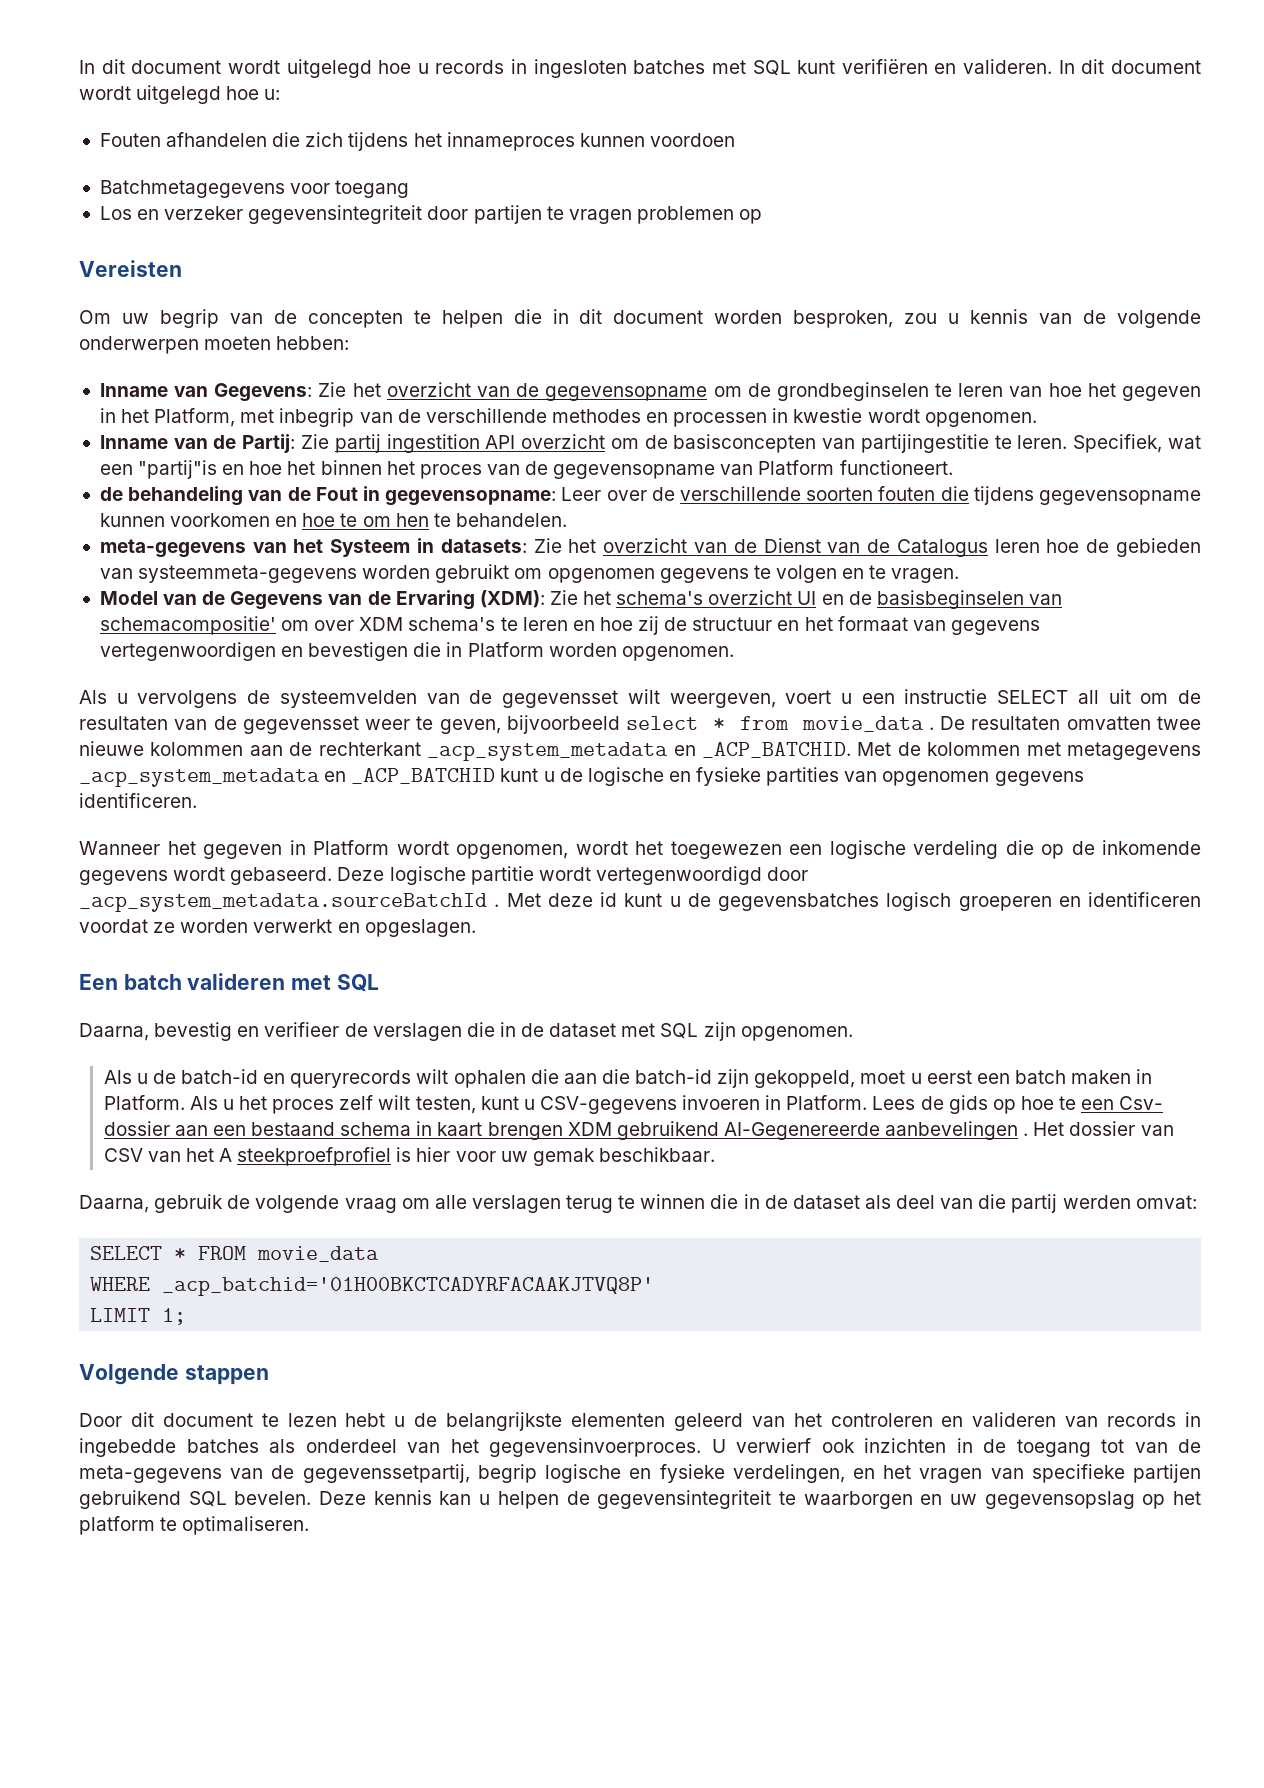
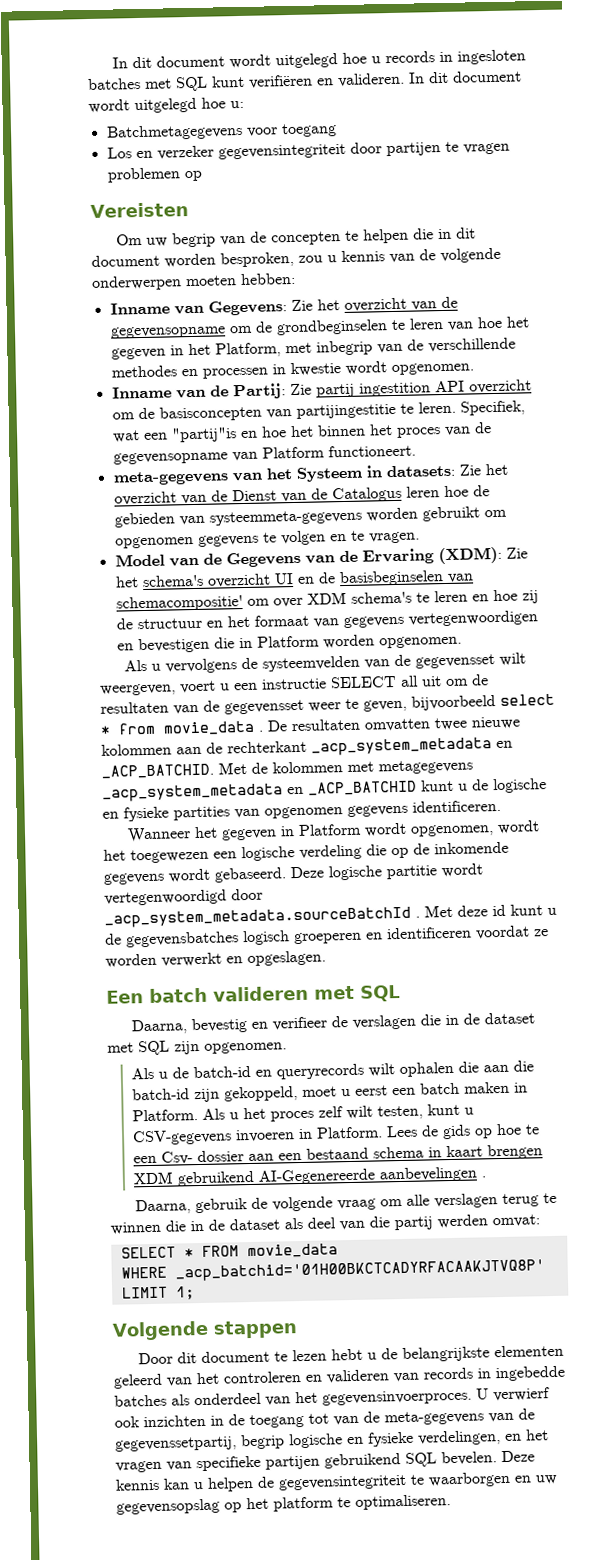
- Fouten afhandelen die zich tijdens het innameproces kunnen voordoen
- de behandeling van de Fout in gegevensopname: Leer over de verschillende soorten fouten die tijdens gegevensopname kunnen voorkomen en hoe te om hen te behandelen.
- Het dossier van CSV van het A steekproefprofiel is hier voor uw gemak beschikbaar.

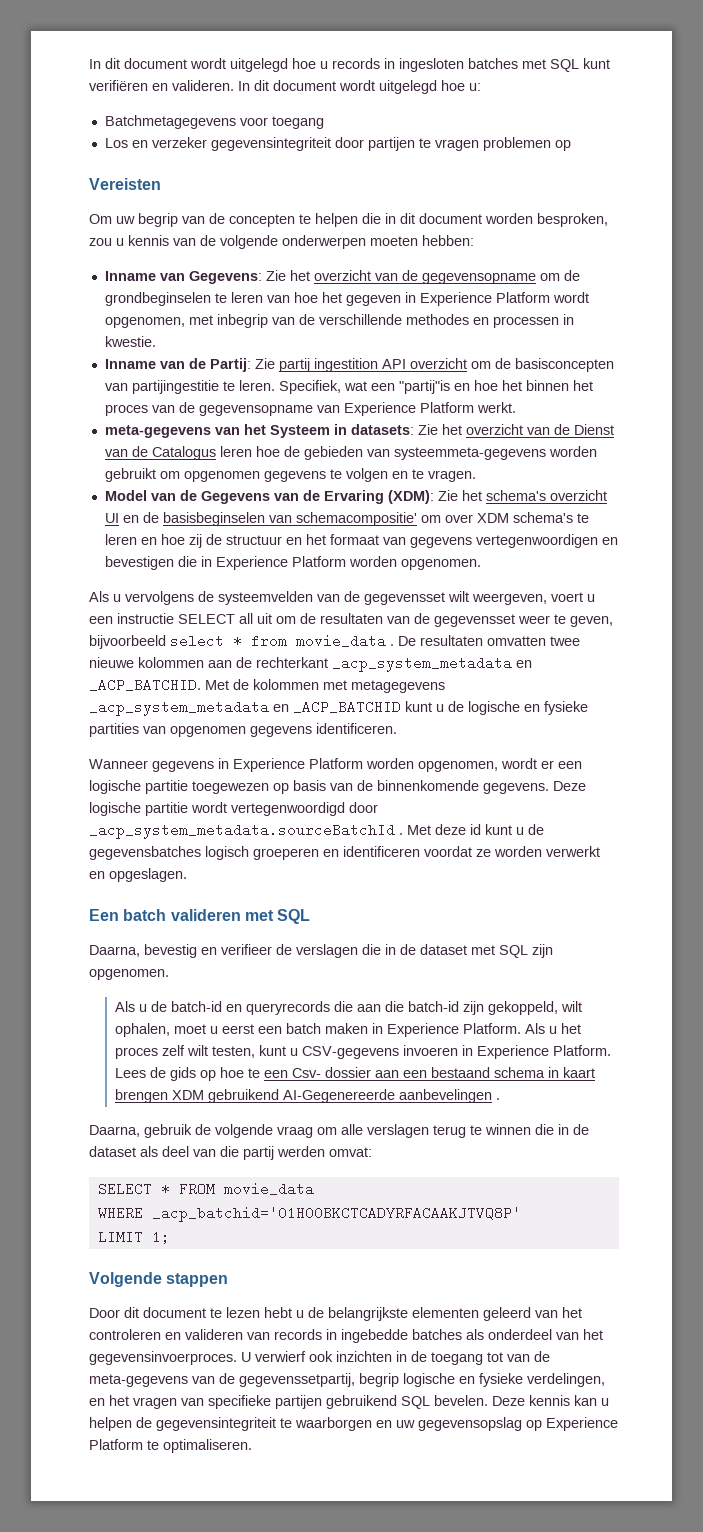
- Inname van Gegevens: Zie het overzicht van de gegevensopname om de grondbeginselen te leren van hoe het gegeven in het Platform, met inbegrip van de verschillende methodes en processen in kwestie wordt opgenomen.
+ Inname van Gegevens: Zie het overzicht van de gegevensopname om de grondbeginselen te leren van hoe het gegeven in Experience Platform wordt opgenomen, met inbegrip van de verschillende methodes en processen in kwestie.
- Specifiek, wat een "partij"is en hoe het binnen het proces van de gegevensopname van Platform functioneert.
+ Specifiek, wat een "partij"is en hoe het binnen het proces van de gegevensopname van Experience Platform werkt.
- Model van de Gegevens van de Ervaring (XDM): Zie het schema's overzicht UI en de basisbeginselen van schemacompositie' om over XDM schema's te leren en hoe zij de structuur en het formaat van gegevens vertegenwoordigen en bevestigen die in Platform worden opgenomen.
+ Model van de Gegevens van de Ervaring (XDM): Zie het schema's overzicht UI en de basisbeginselen van schemacompositie' om over XDM schema's te leren en hoe zij de structuur en het formaat van gegevens vertegenwoordigen en bevestigen die in Experience Platform worden opgenomen.
- Wanneer het gegeven in Platform wordt opgenomen, wordt het toegewezen een logische verdeling die op de inkomende gegevens wordt gebaseerd.
+ Wanneer gegevens in Experience Platform worden opgenomen, wordt er een logische partitie toegewezen op basis van de binnenkomende gegevens.
- Als u de batch-id en queryrecords wilt ophalen die aan die batch-id zijn gekoppeld, moet u eerst een batch maken in Platform.
+ Als u de batch-id en queryrecords die aan die batch-id zijn gekoppeld, wilt ophalen, moet u eerst een batch maken in Experience Platform.
- Als u het proces zelf wilt testen, kunt u CSV-gegevens invoeren in Platform.
+ Als u het proces zelf wilt testen, kunt u CSV-gegevens invoeren in Experience Platform.
- Deze kennis kan u helpen de gegevensintegriteit te waarborgen en uw gegevensopslag op het platform te optimaliseren.
+ Deze kennis kan u helpen de gegevensintegriteit te waarborgen en uw gegevensopslag op Experience Platform te optimaliseren.

